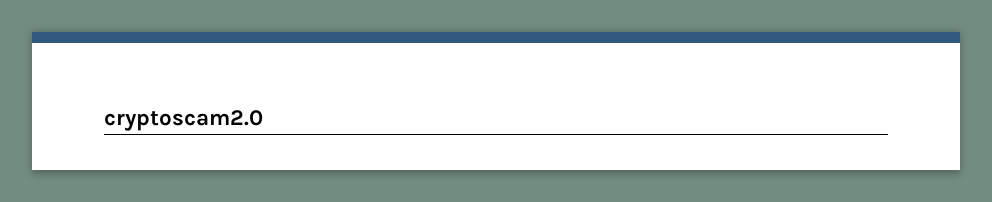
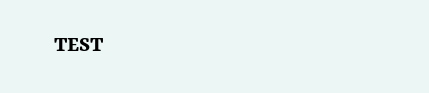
- cryptoscam2.0
+ TEST

